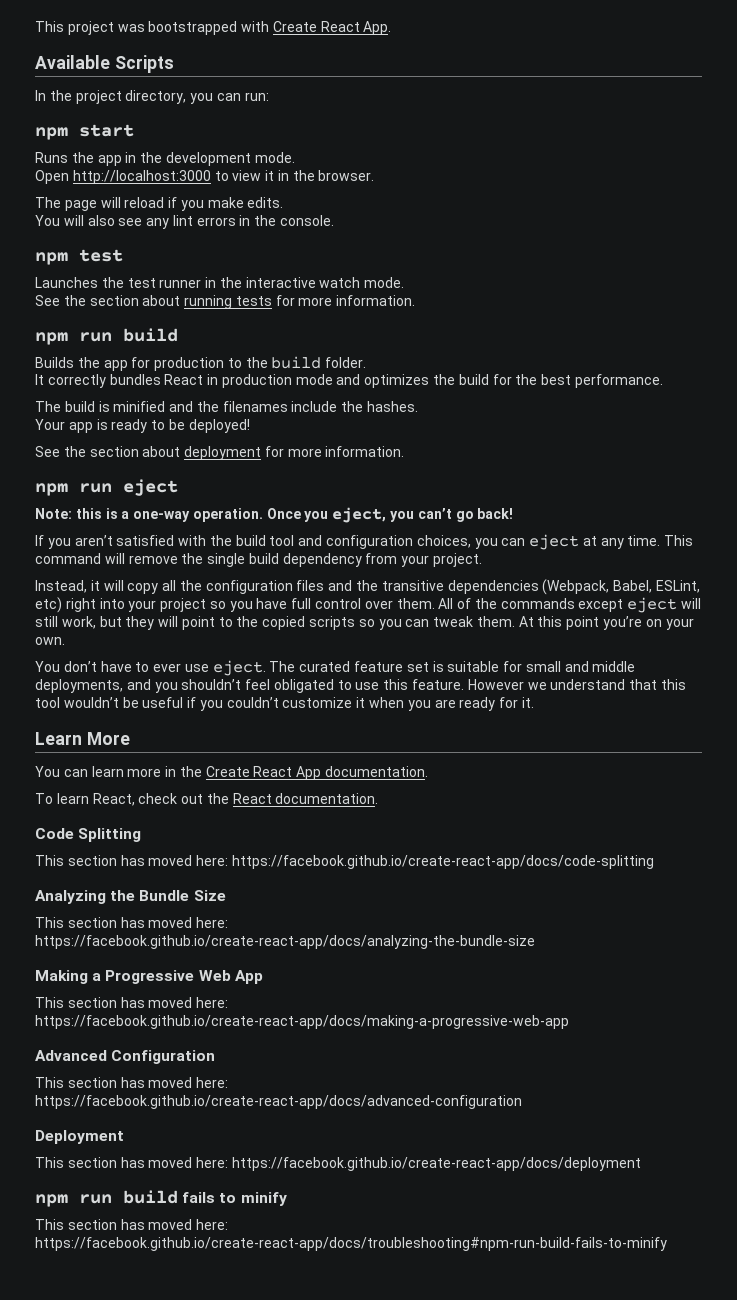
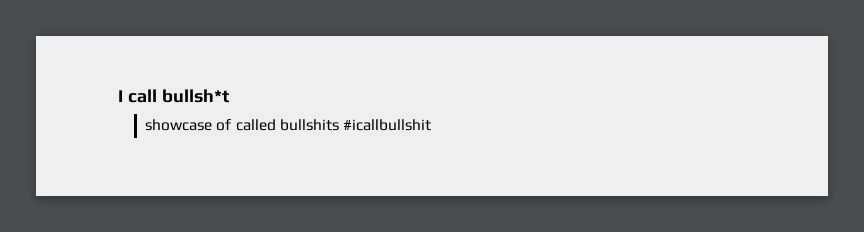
- This project was bootstrapped with Create React App.
- Available Scripts
- In the project directory, you can run:
- npm start
- Runs the app in the development mode.
- Open http://localhost:3000 to view it in the browser.
- The page will reload if you make edits.
- You will also see any lint errors in the console.
- npm test
- Launches the test runner in the interactive watch mode.
- See the section about running tests for more information.
- npm run build
- Builds the app for production to the build folder.
- It correctly bundles React in production mode and optimizes the build for the best performance.
- The build is minified and the filenames include the hashes.
- Your app is ready to be deployed!
- See the section about deployment for more information.
- npm run eject
- Note: this is a one-way operation. Once you eject, you can’t go back!
- If you aren’t satisfied with the build tool and configuration choices, you can eject at any time. This command will remove the single build dependency from your project.
- Instead, it will copy all the configuration files and the transitive dependencies (Webpack, Babel, ESLint, etc) right into your project so you have full control over them. All of the commands except eject will still work, but they will point to the copied scripts so you can tweak them. At this point you’re on your own.
- You don’t have to ever use eject. The curated feature set is suitable for small and middle deployments, and you shouldn’t feel obligated to use this feature. However we understand that this tool wouldn’t be useful if you couldn’t customize it when you are ready for it.
- Learn More
- You can learn more in the Create React App documentation.
- To learn React, check out the React documentation.
- Code Splitting
- This section has moved here: https://facebook.github.io/create-react-app/docs/code-splitting
- Analyzing the Bundle Size
- This section has moved here: https://facebook.github.io/create-react-app/docs/analyzing-the-bundle-size
- Making a Progressive Web App
- This section has moved here: https://facebook.github.io/create-react-app/docs/making-a-progressive-web-app
- Advanced Configuration
- This section has moved here: https://facebook.github.io/create-react-app/docs/advanced-configuration
- Deployment
- This section has moved here: https://facebook.github.io/create-react-app/docs/deployment
- npm run build fails to minify
- This section has moved here: https://facebook.github.io/create-react-app/docs/troubleshooting#npm-run-build-fails-to-minify
+ I call bullsh*t
+ showcase of called bullshits #icallbullshit

